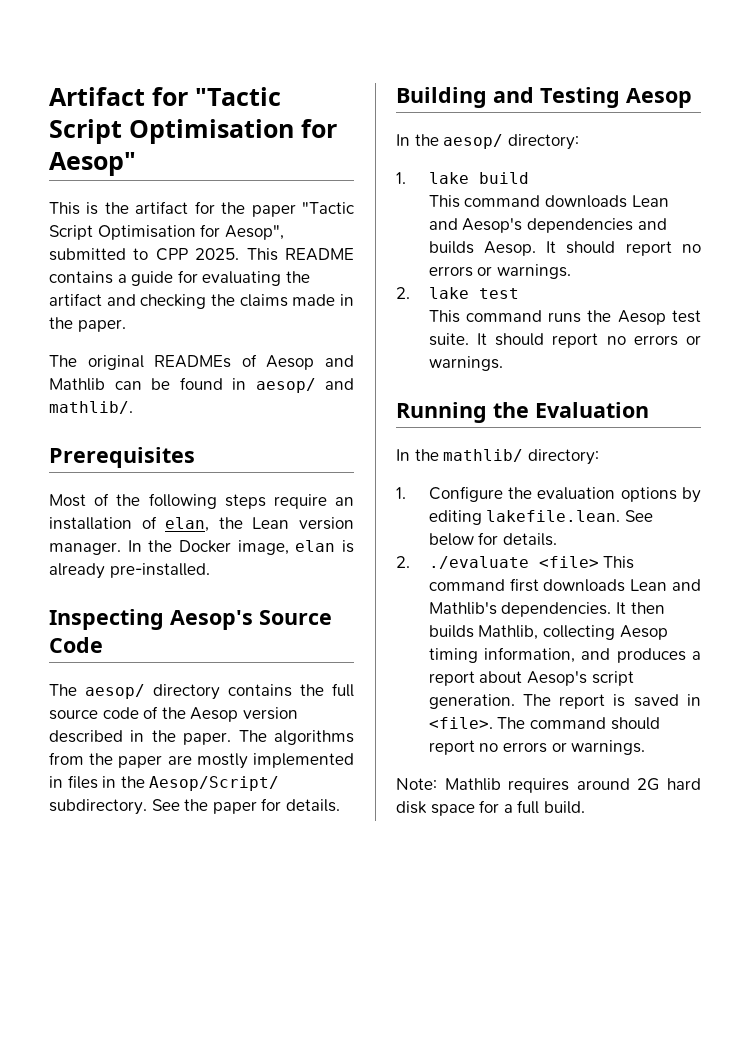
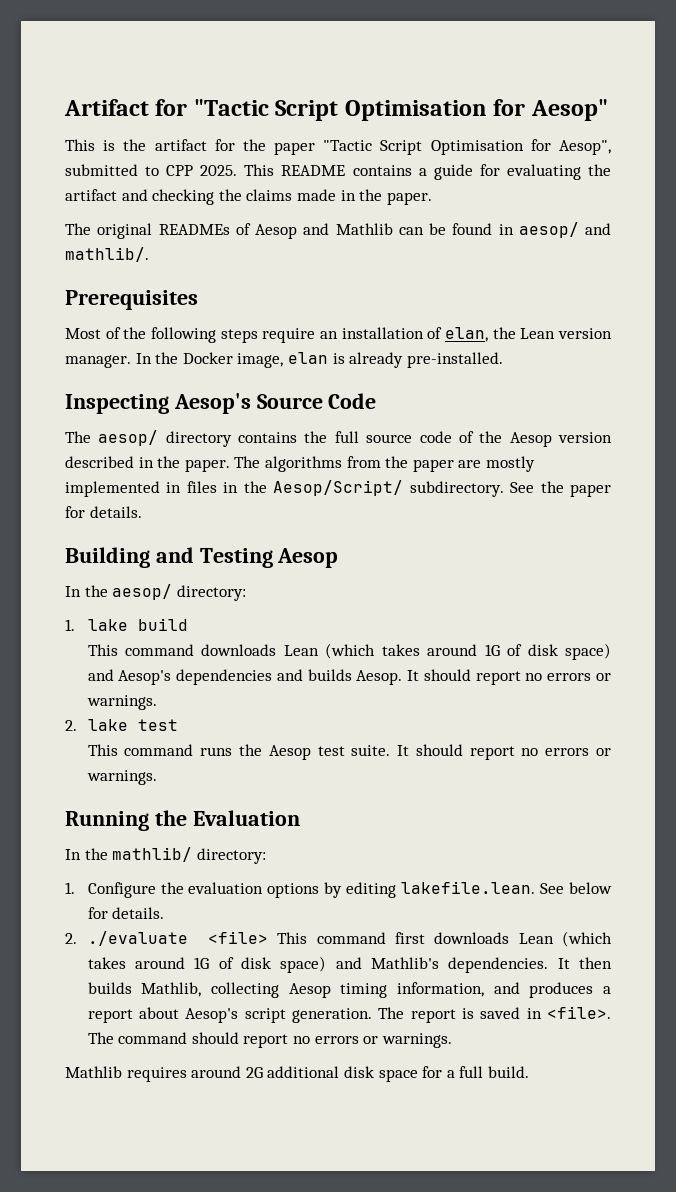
- This command downloads Lean and Aesop's dependencies and builds Aesop.
+ This command downloads Lean (which takes around 1G of disk space) and Aesop's dependencies and builds Aesop.
- 2. ./evaluate <file> This command first downloads Lean and Mathlib's dependencies.
+ 2. ./evaluate <file> This command first downloads Lean (which takes around 1G of disk space) and Mathlib's dependencies.
- Note: Mathlib requires around 2G hard disk space for a full build.
+ Mathlib requires around 2G additional disk space for a full build.

